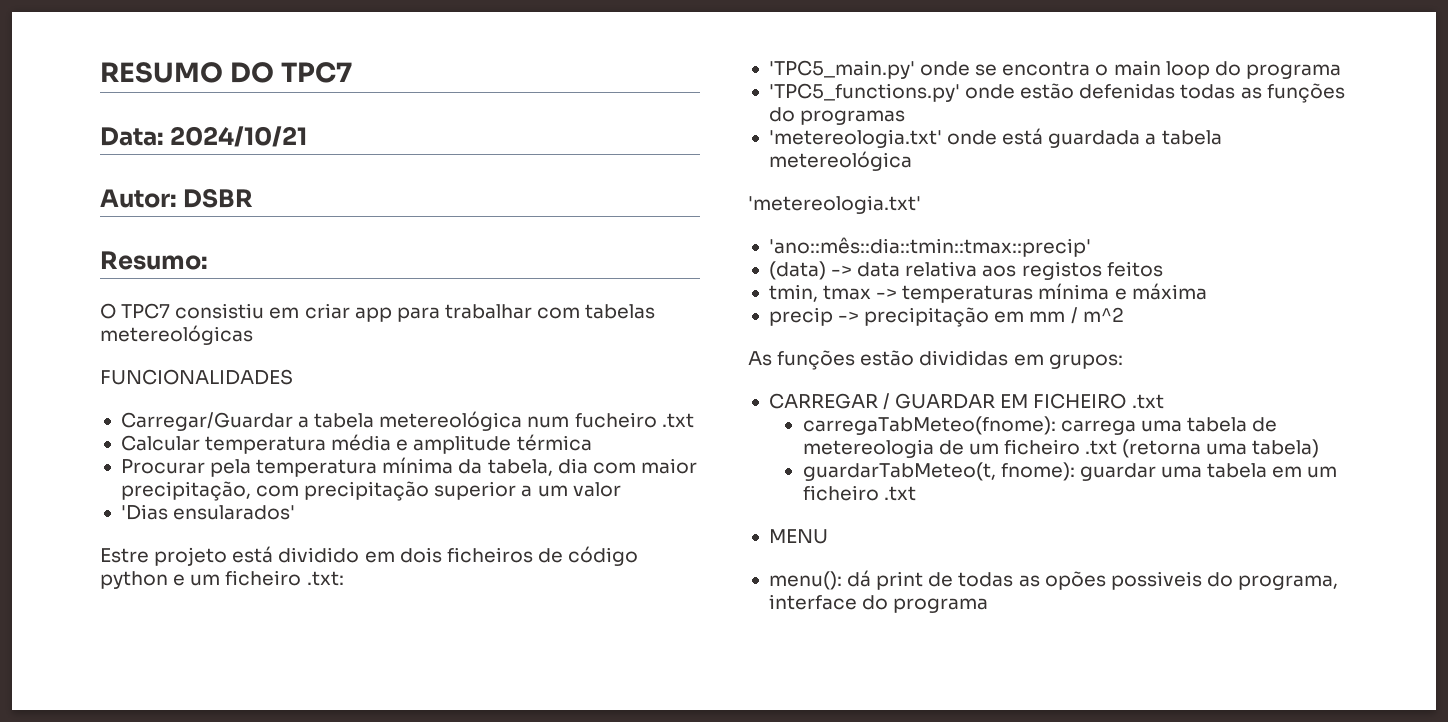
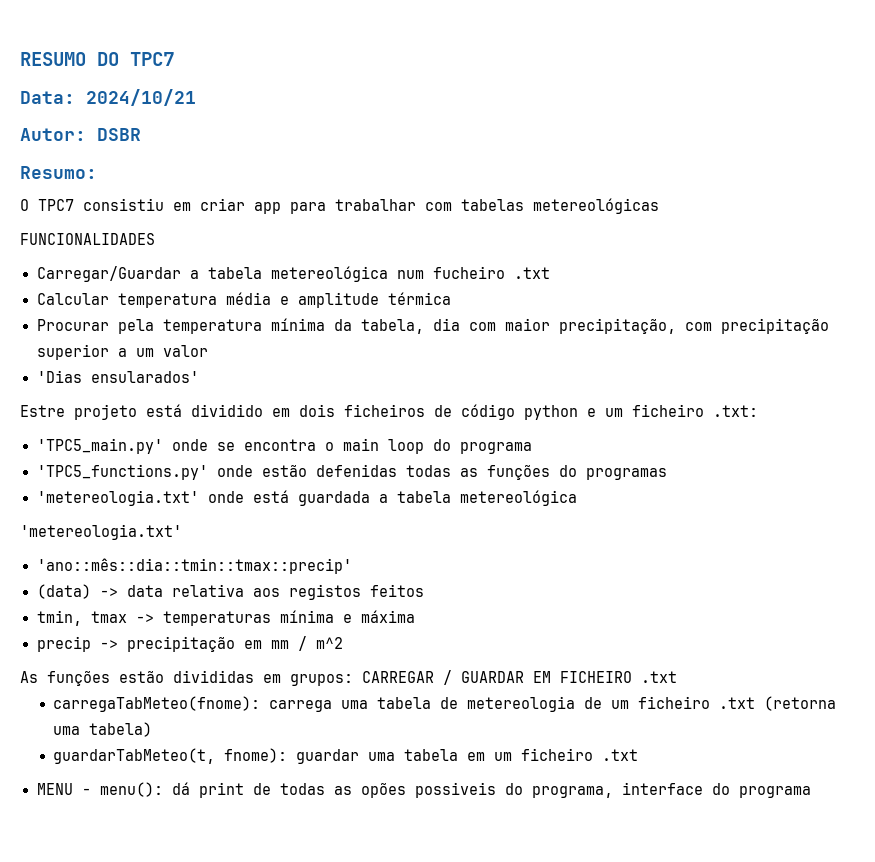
- As funções estão divididas em grupos:
- CARREGAR / GUARDAR EM FICHEIRO .txt
+ As funções estão divididas em grupos: CARREGAR / GUARDAR EM FICHEIRO .txt
- MENU
- menu(): dá print de todas as opões possiveis do programa, interface do programa
+ MENU - menu(): dá print de todas as opões possiveis do programa, interface do programa

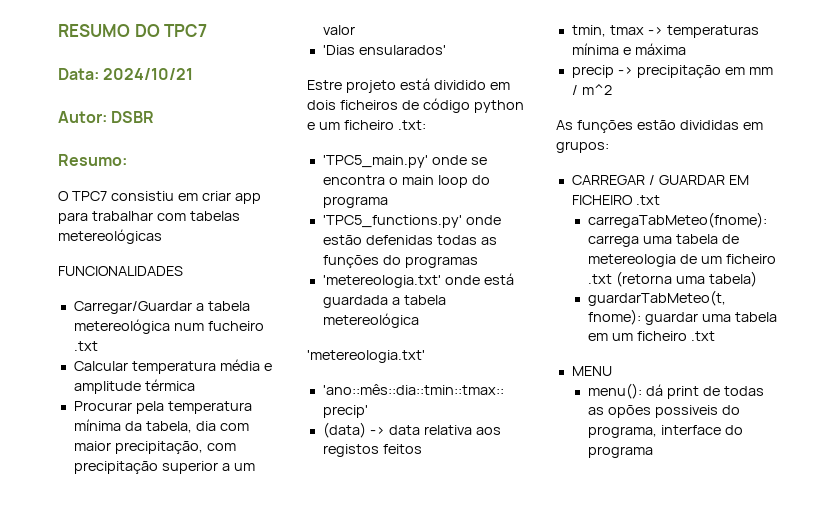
- As funções estão divididas em grupos: CARREGAR / GUARDAR EM FICHEIRO .txt
+ As funções estão divididas em grupos:
+ CARREGAR / GUARDAR EM FICHEIRO .txt
- MENU - menu(): dá print de todas as opões possiveis do programa, interface do programa
+ MENU
+ menu(): dá print de todas as opões possiveis do programa, interface do programa

